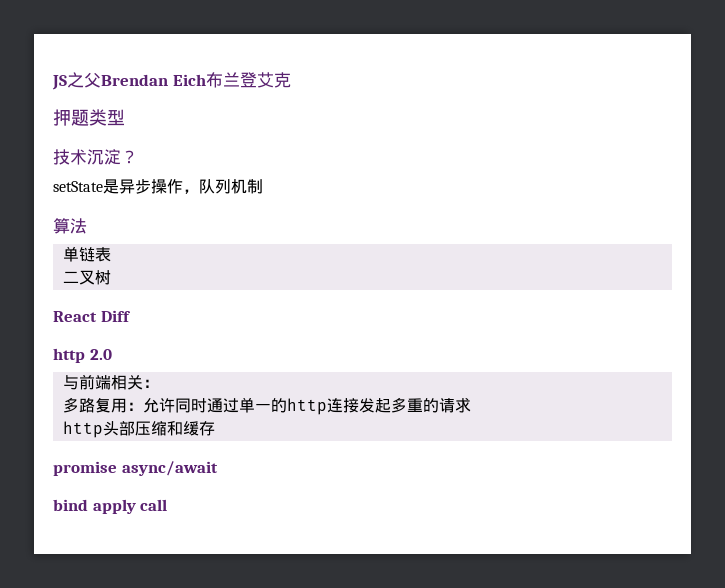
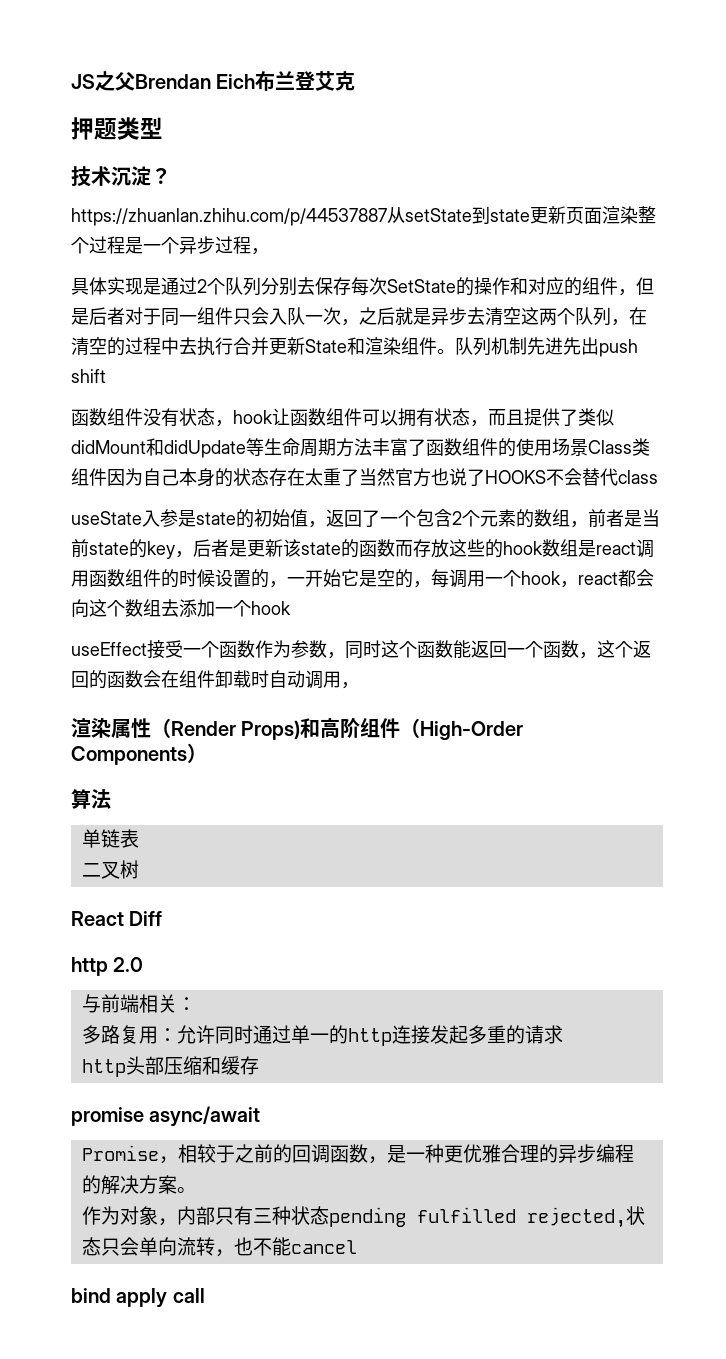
- setState是异步操作，队列机制
+ https://zhuanlan.zhihu.com/p/44537887从setState到state更新页面渲染整个过程是一个异步过程，
+ 具体实现是通过2个队列分别去保存每次SetState的操作和对应的组件，但是后者对于同一组件只会入队一次，之后就是异步去清空这两个队列，在清空的过程中去执行合并更新State和渲染组件。队列机制先进先出push shift
+ 函数组件没有状态，hook让函数组件可以拥有状态，而且提供了类似didMount和didUpdate等生命周期方法丰富了函数组件的使用场景Class类组件因为自己本身的状态存在太重了当然官方也说了HOOKS不会替代class
+ useState入参是state的初始值，返回了一个包含2个元素的数组，前者是当前state的key，后者是更新该state的函数而存放这些的hook数组是react调用函数组件的时候设置的，一开始它是空的，每调用一个hook，react都会向这个数组去添加一个hook
+ useEffect接受一个函数作为参数，同时这个函数能返回一个函数，这个返回的函数会在组件卸载时自动调用，
+ 渲染属性（Render Props)和高阶组件（High-Order Components）
+ Promise，相较于之前的回调函数，是一种更优雅合理的异步编程的解决方案。
+ 作为对象，内部只有三种状态pending fulfilled rejected,状态只会单向流转，也不能cancel

